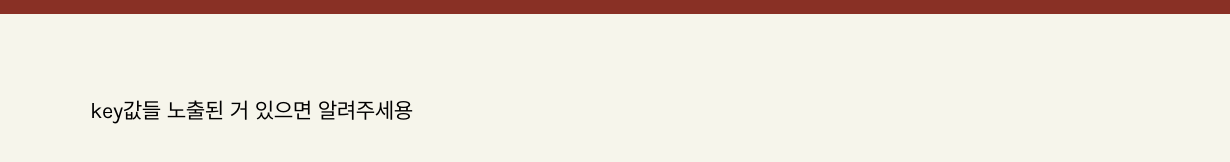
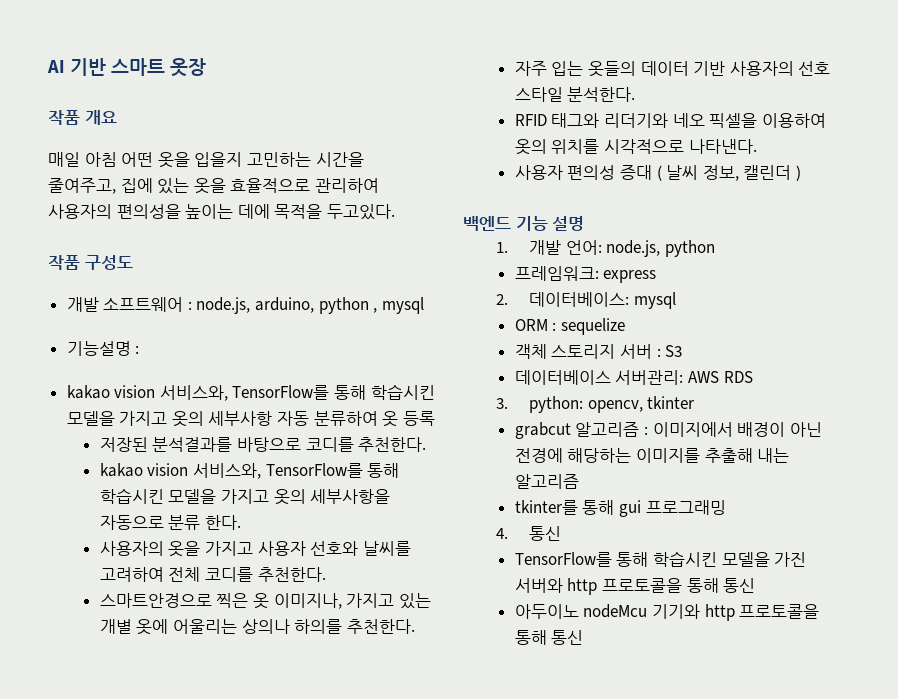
- key값들 노출된 거 있으면 알려주세용
+ AI 기반 스마트 옷장
+ 작품 개요
+ 매일 아침 어떤 옷을 입을지 고민하는 시간을 줄여주고, 집에 있는 옷을 효율적으로 관리하여 사용자의 편의성을 높이는 데에 목적을 두고있다.
+ 작품 구성도
+ 개발 소프트웨어 : node.js, arduino, python , mysql
+ 기능설명 :
+ kakao vision 서비스와, TensorFlow를 통해 학습시킨 모델을 가지고 옷의 세부사항 자동 분류하여 옷 등록
+ 저장된 분석결과를 바탕으로 코디를 추천한다.
+ kakao vision 서비스와, TensorFlow를 통해 학습시킨 모델을 가지고 옷의 세부사항을 자동으로 분류 한다.
+ 사용자의 옷을 가지고 사용자 선호와 날씨를 고려하여 전체 코디를 추천한다.
+ 스마트안경으로 찍은 옷 이미지나, 가지고 있는 개별 옷에 어울리는 상의나 하의를 추천한다.
+ 자주 입는 옷들의 데이터 기반 사용자의 선호 스타일 분석한다.
+ RFID 태그와 리더기와 네오 픽셀을 이용하여 옷의 위치를 시각적으로 나타낸다.
+ 사용자 편의성 증대 ( 날씨 정보, 캘린더 )
+ 백엔드 기능 설명
+ 1. 개발 언어: node.js, python
+ 프레임워크: express
+ 2. 데이터베이스: mysql
+ ORM : sequelize
+ 객체 스토리지 서버 : S3
+ 데이터베이스 서버관리: AWS RDS
+ 3. python: opencv, tkinter
+ grabcut 알고리즘 : 이미지에서 배경이 아닌 전경에 해당하는 이미지를 추출해 내는 알고리즘
+ tkinter를 통해 gui 프로그래밍
+ 4. 통신
+ TensorFlow를 통해 학습시킨 모델을 가진 서버와 http 프로토콜을 통해 통신
+ 아두이노 nodeMcu 기기와 http 프로토콜을 통해 통신

